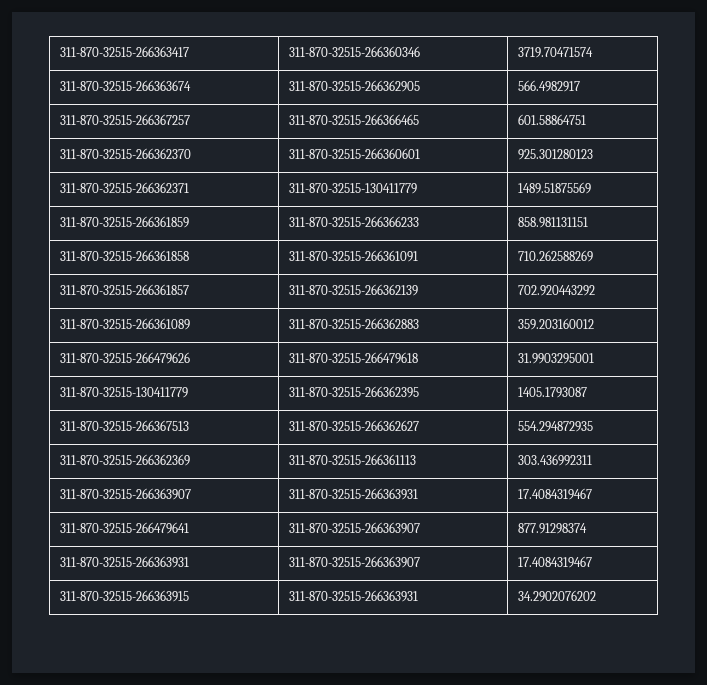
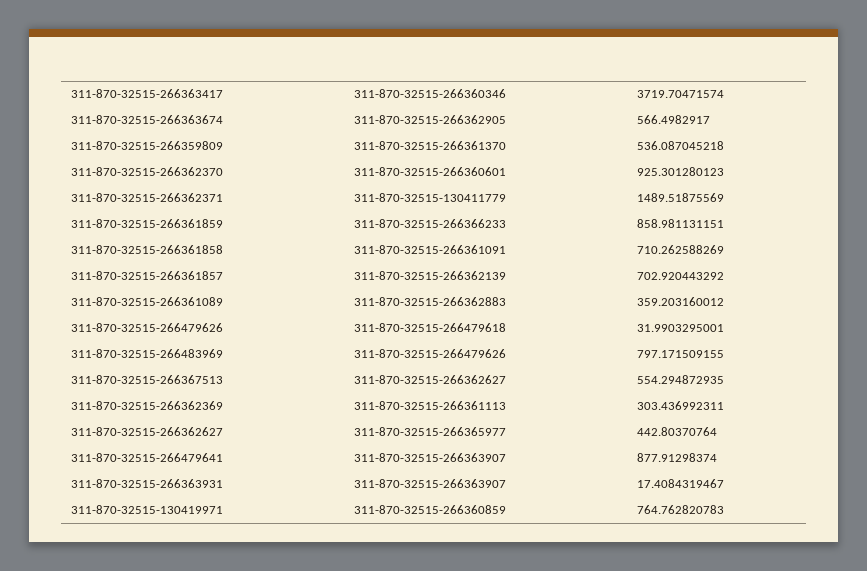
- 311-870-32515-266367257 | 311-870-32515-266366465 | 601.58864751
+ 311-870-32515-266359809 | 311-870-32515-266361370 | 536.087045218
- 311-870-32515-130411779 | 311-870-32515-266362395 | 1405.1793087
+ 311-870-32515-266483969 | 311-870-32515-266479626 | 797.171509155
- 311-870-32515-266363907 | 311-870-32515-266363931 | 17.4084319467
+ 311-870-32515-266362627 | 311-870-32515-266365977 | 442.80370764
- 311-870-32515-266363915 | 311-870-32515-266363931 | 34.2902076202
+ 311-870-32515-130419971 | 311-870-32515-266360859 | 764.762820783

